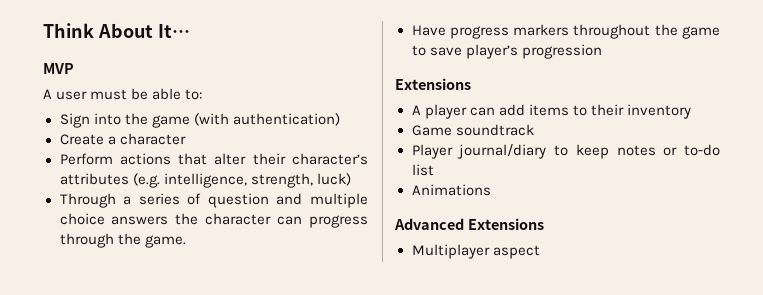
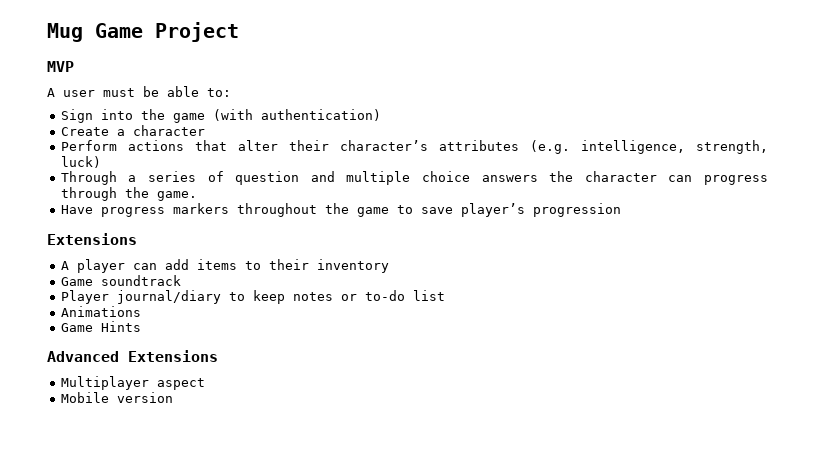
- Think About It…
+ Mug Game Project
+ Game Hints
+ Mobile version

